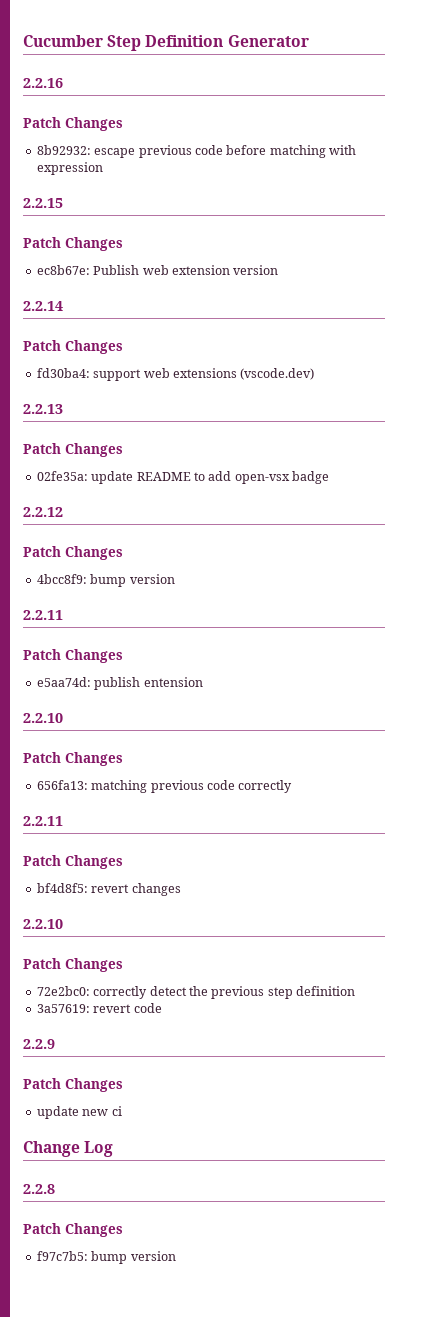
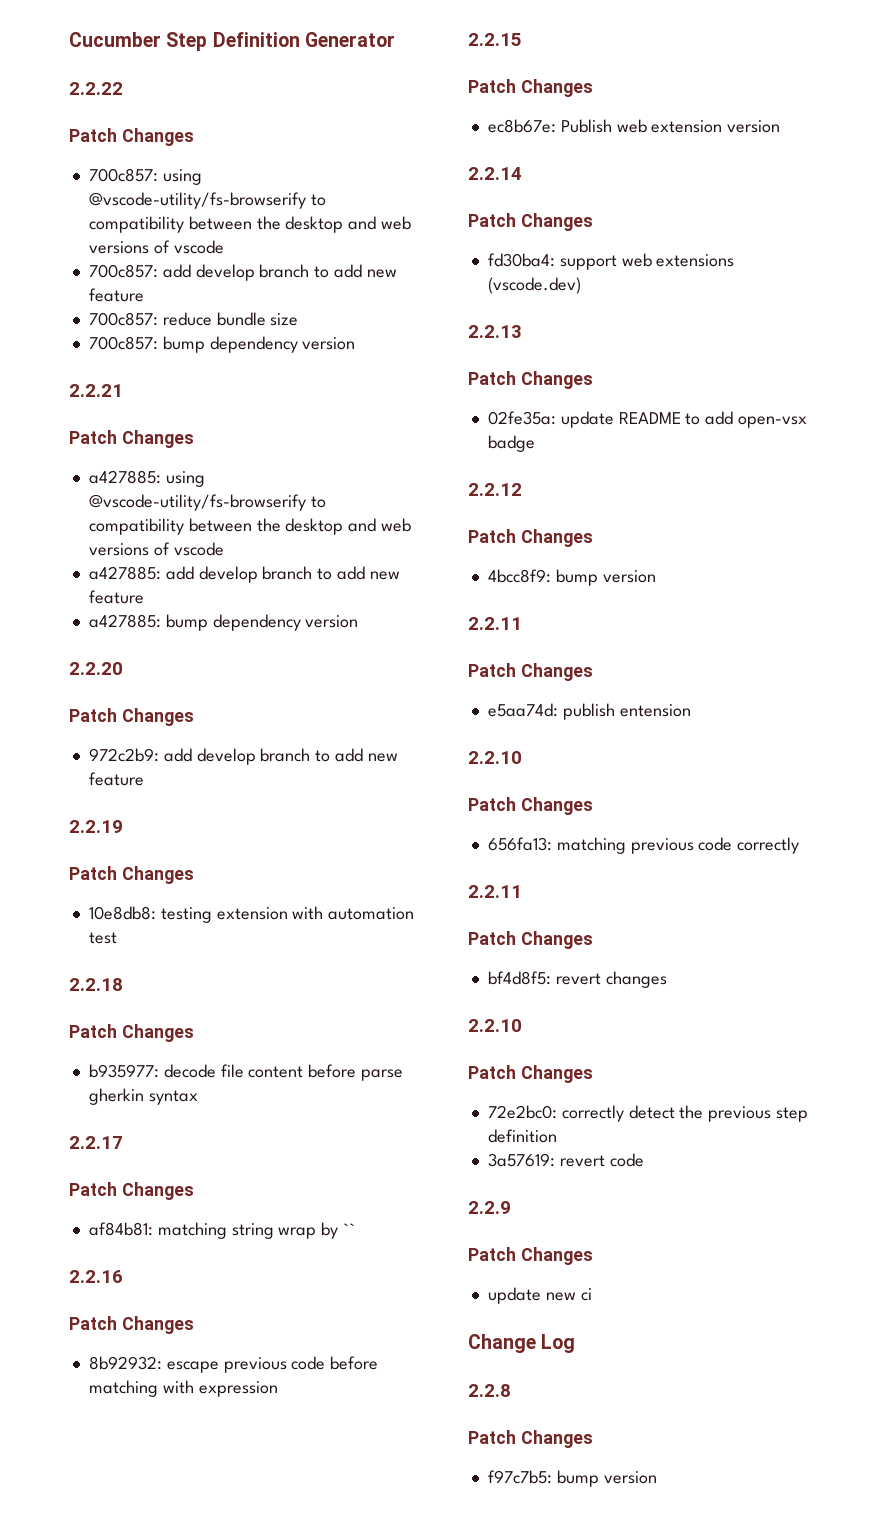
+ 2.2.22
+ Patch Changes
+ 700c857: using @vscode-utility/fs-browserify to compatibility between the desktop and web versions of vscode
+ 700c857: add develop branch to add new feature
+ 700c857: reduce bundle size
+ 700c857: bump dependency version
+ 2.2.21
+ Patch Changes
+ a427885: using @vscode-utility/fs-browserify to compatibility between the desktop and web versions of vscode
+ a427885: add develop branch to add new feature
+ a427885: bump dependency version
+ 2.2.20
+ Patch Changes
+ 972c2b9: add develop branch to add new feature
+ 2.2.19
+ Patch Changes
+ 10e8db8: testing extension with automation test
+ 2.2.18
+ Patch Changes
+ b935977: decode file content before parse gherkin syntax
+ 2.2.17
+ Patch Changes
+ af84b81: matching string wrap by ``

